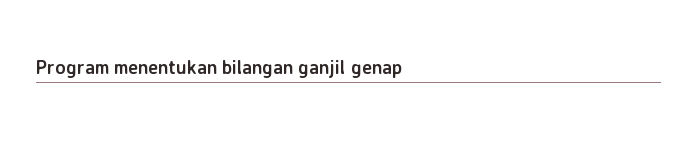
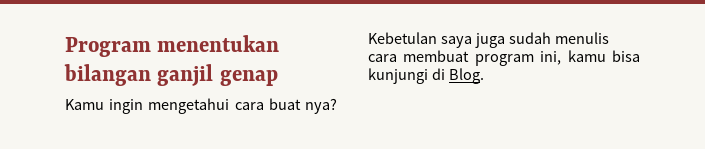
+ Kamu ingin mengetahui cara buat nya? Kebetulan saya juga sudah menulis cara membuat program ini, kamu bisa kunjungi di Blog.

